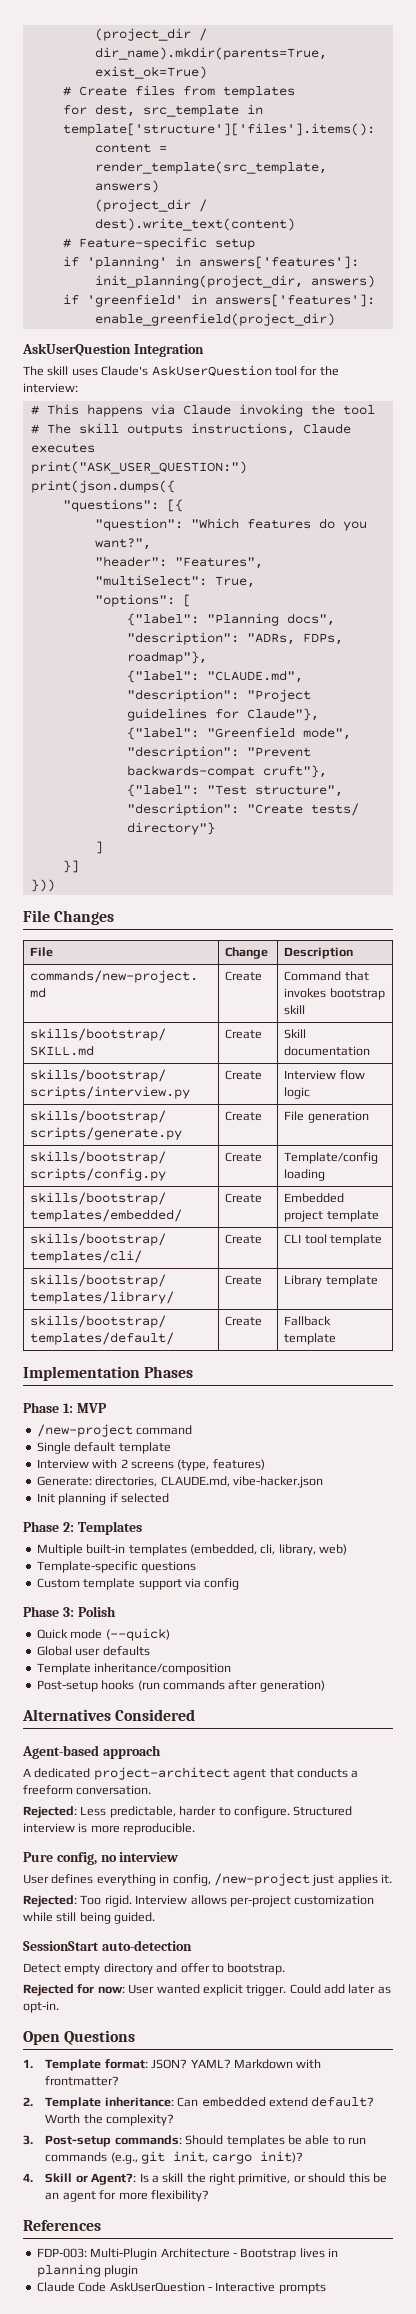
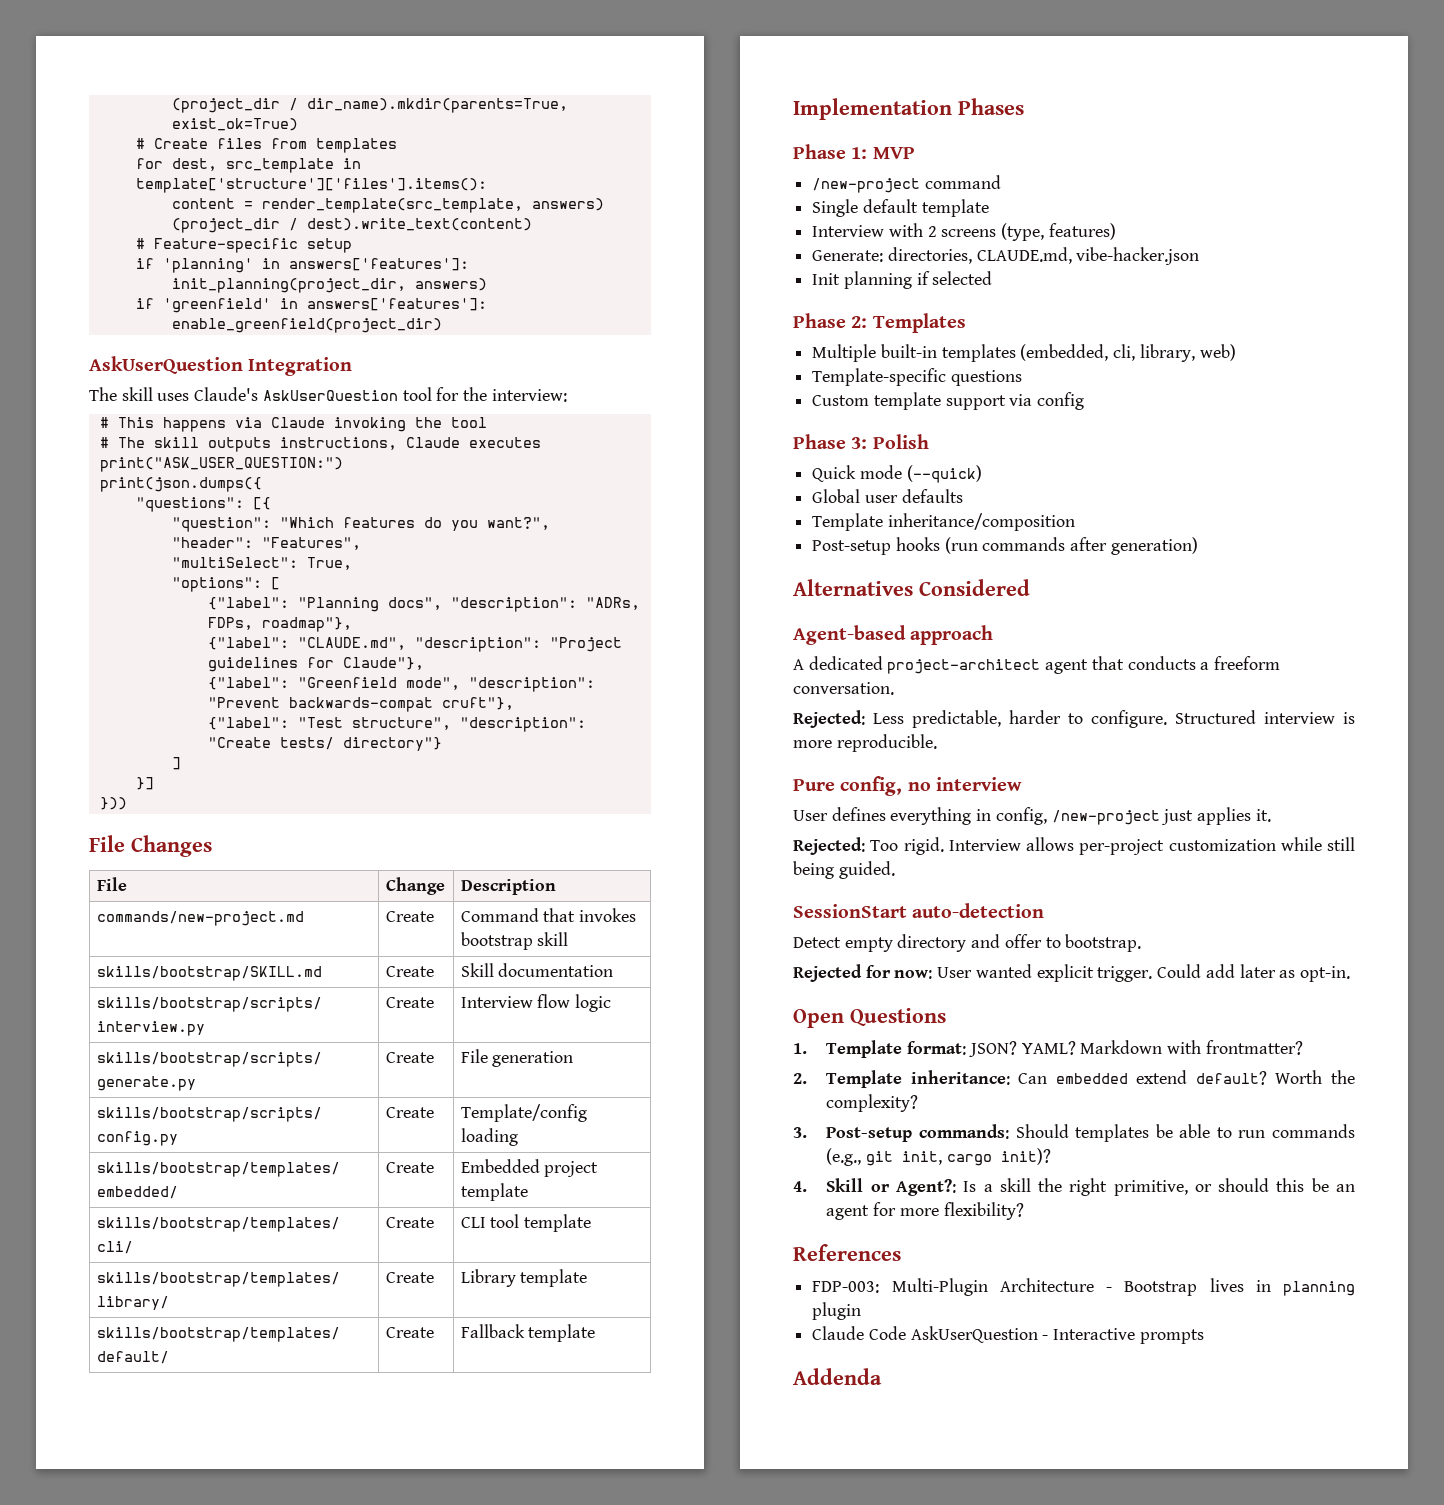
+ Addenda

